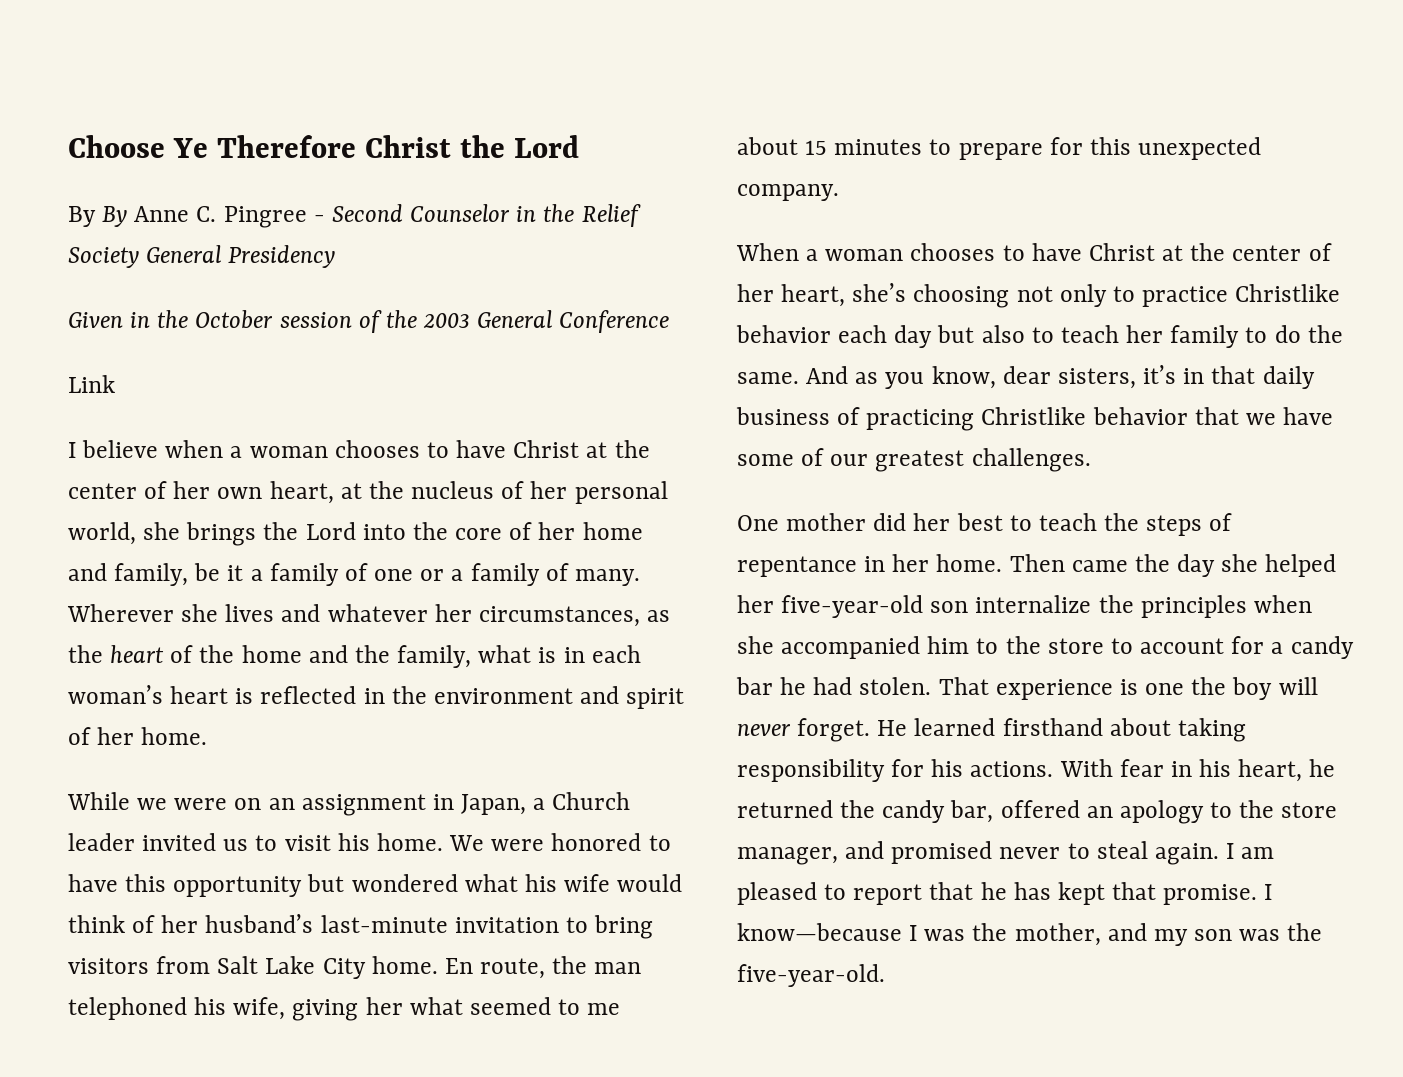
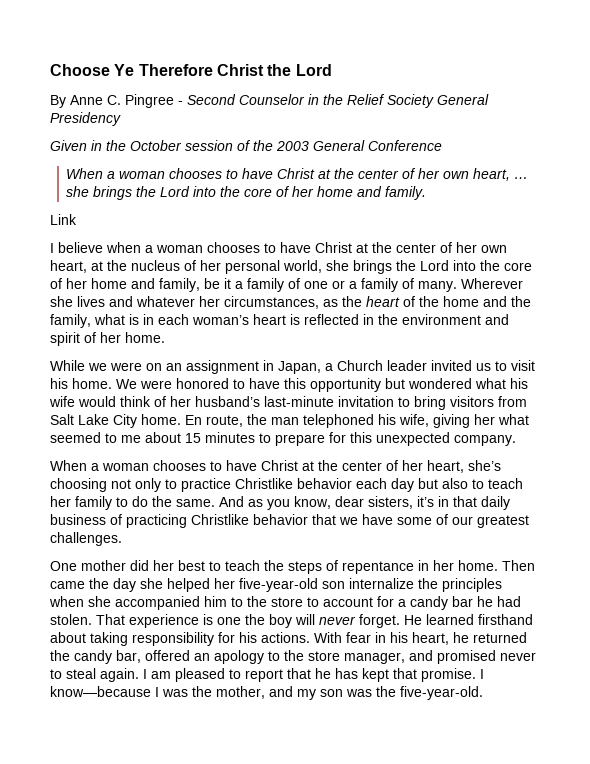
- By By Anne C. Pingree - Second Counselor in the Relief Society General Presidency
+ By Anne C. Pingree - Second Counselor in the Relief Society General Presidency
+ When a woman chooses to have Christ at the center of her own heart, … she brings the Lord into the core of her home and family.

